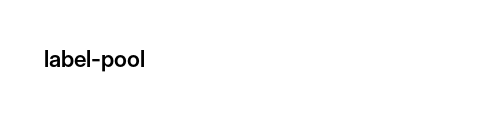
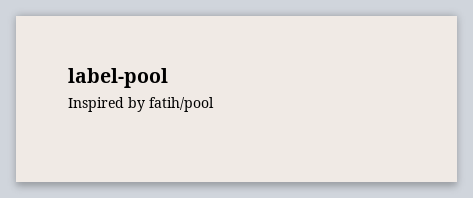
+ Inspired by fatih/pool

